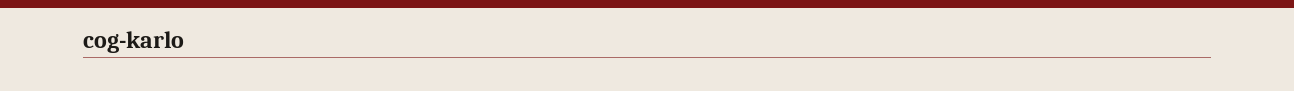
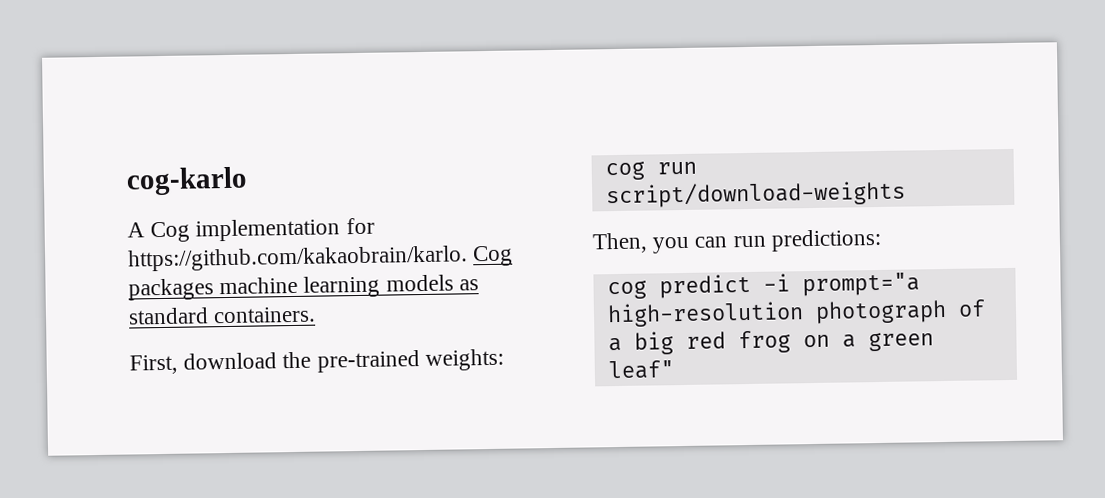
+ A Cog implementation for https://github.com/kakaobrain/karlo. Cog packages machine learning models as standard containers.
+ First, download the pre-trained weights:
+ cog run script/download-weights
+ Then, you can run predictions:
+ cog predict -i prompt="a high-resolution photograph of a big red frog on a green leaf"

